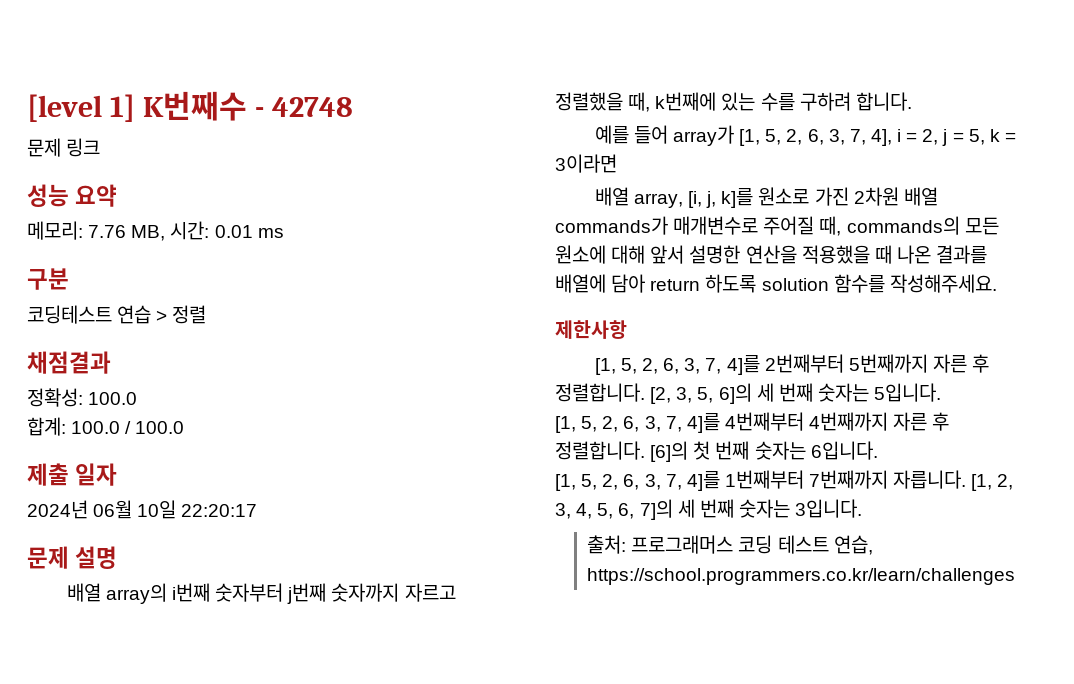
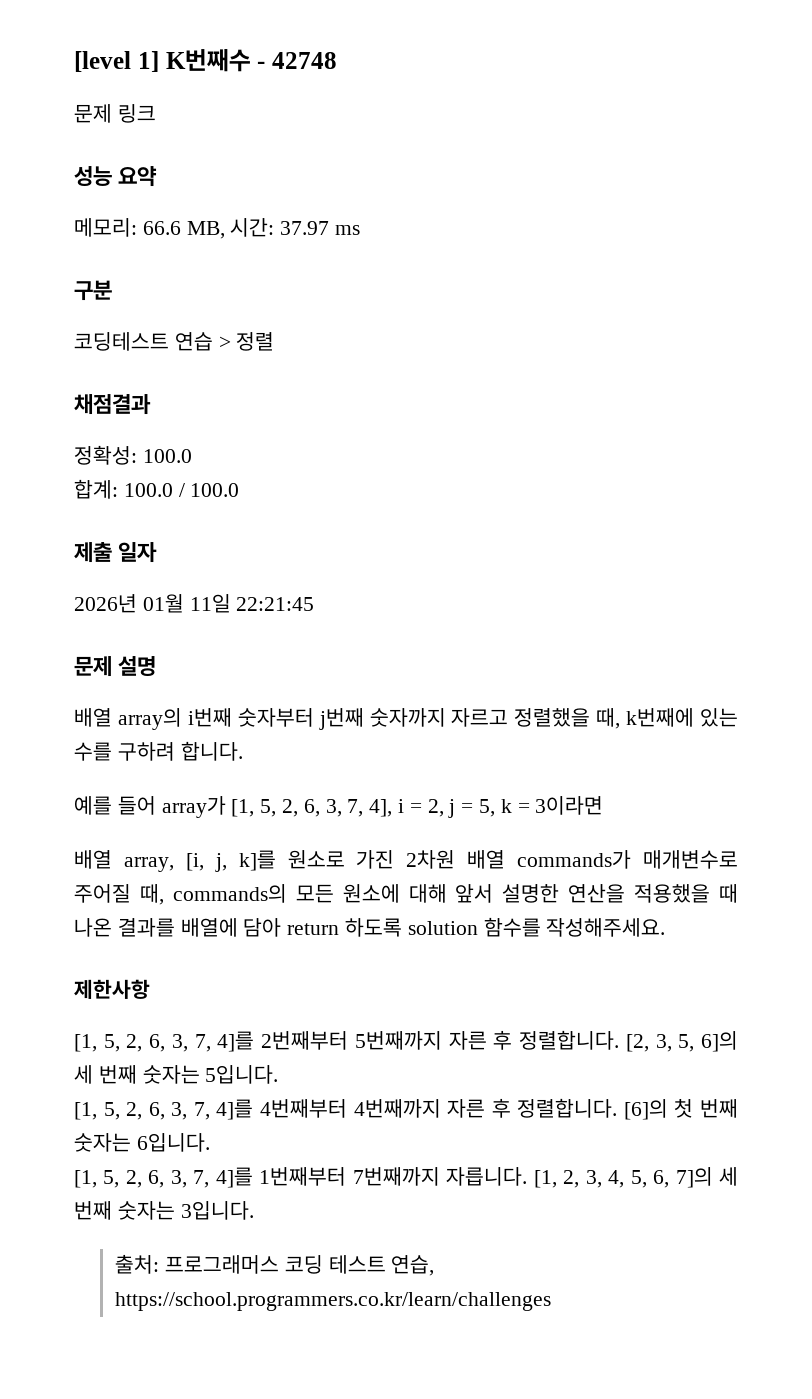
- 메모리: 7.76 MB, 시간: 0.01 ms
+ 메모리: 66.6 MB, 시간: 37.97 ms
- 2024년 06월 10일 22:20:17
+ 2026년 01월 11일 22:21:45

